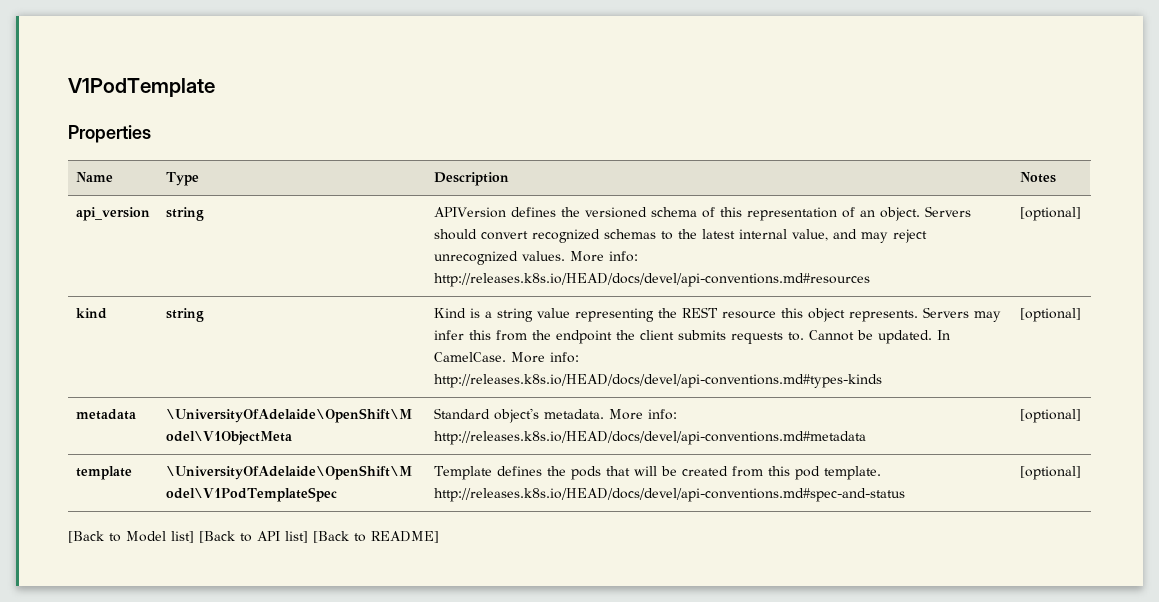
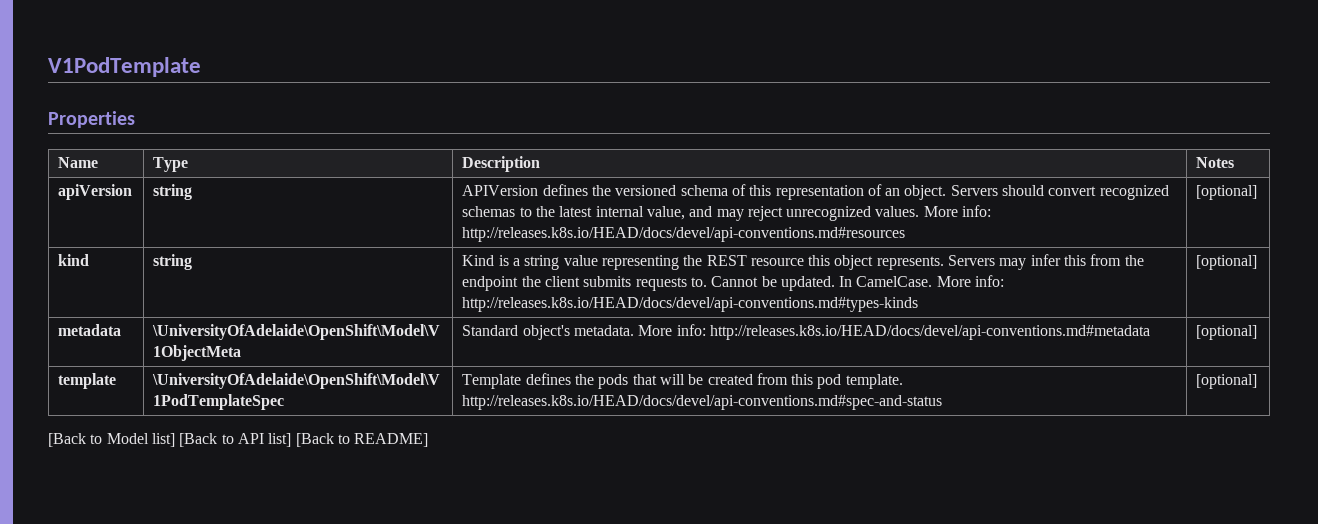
- api_version | string | APIVersion defines the versioned schema of this representation of an object. Servers should convert recognized schemas to the latest internal value, and may reject unrecognized values. More info: http://releases.k8s.io/HEAD/docs/devel/api-conventions.md#resources | [optional]
+ apiVersion | string | APIVersion defines the versioned schema of this representation of an object. Servers should convert recognized schemas to the latest internal value, and may reject unrecognized values. More info: http://releases.k8s.io/HEAD/docs/devel/api-conventions.md#resources | [optional]

